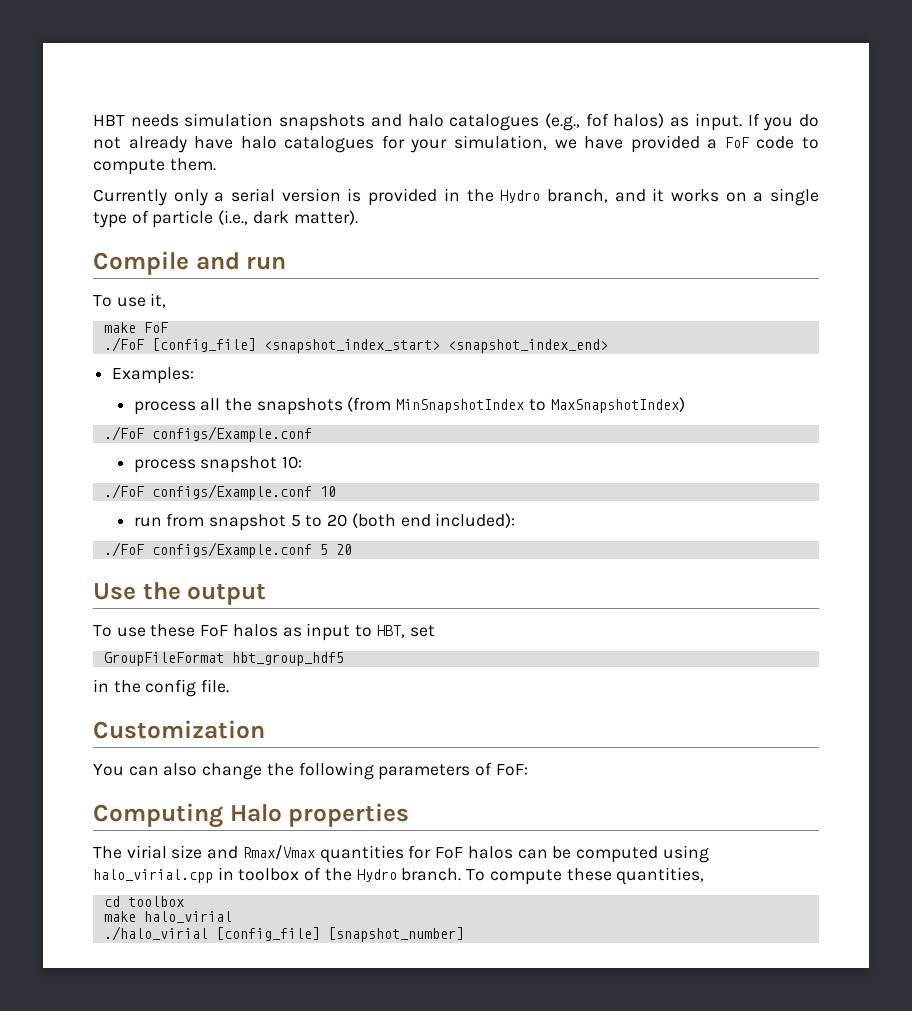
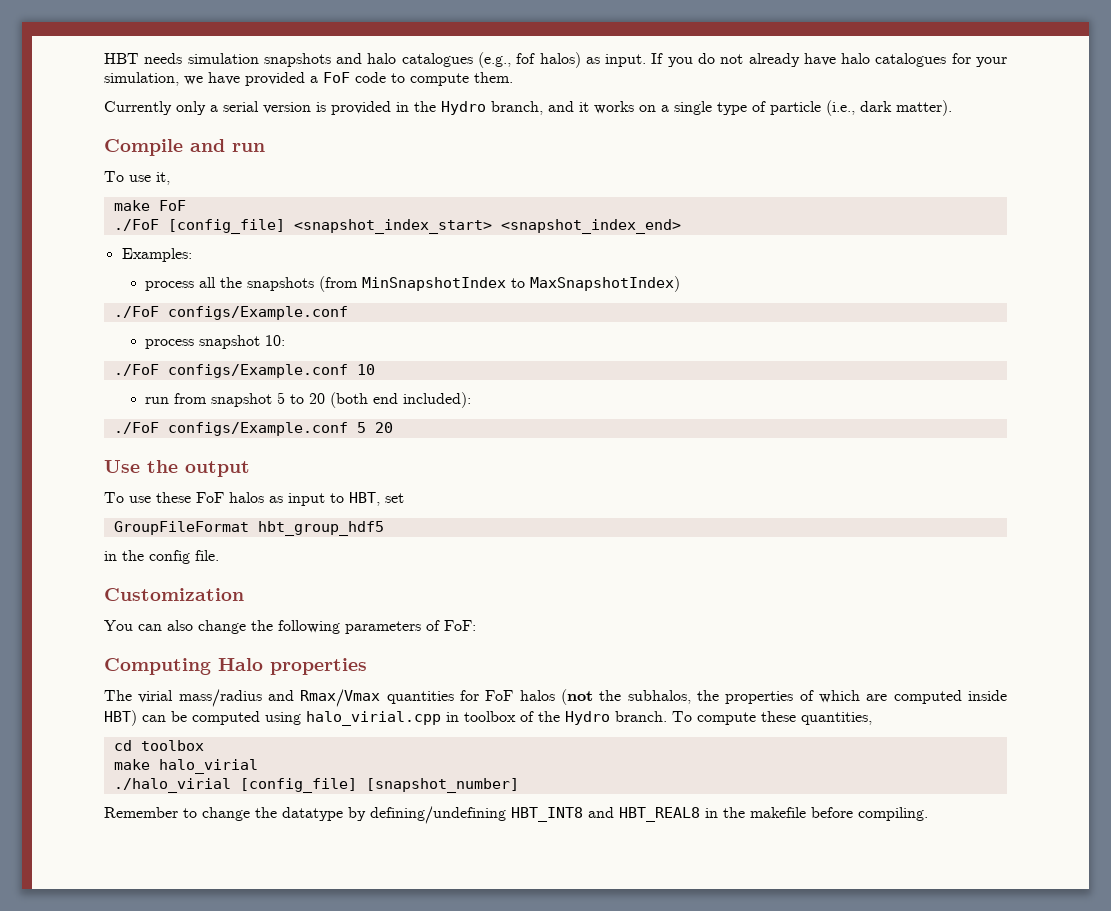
- The virial size and Rmax/Vmax quantities for FoF halos can be computed using halo_virial.cpp in toolbox of the Hydro branch.
+ The virial mass/radius and Rmax/Vmax quantities for FoF halos (not the subhalos, the properties of which are computed inside HBT) can be computed using halo_virial.cpp in toolbox of the Hydro branch.
+ Remember to change the datatype by defining/undefining HBT_INT8 and HBT_REAL8 in the makefile before compiling.

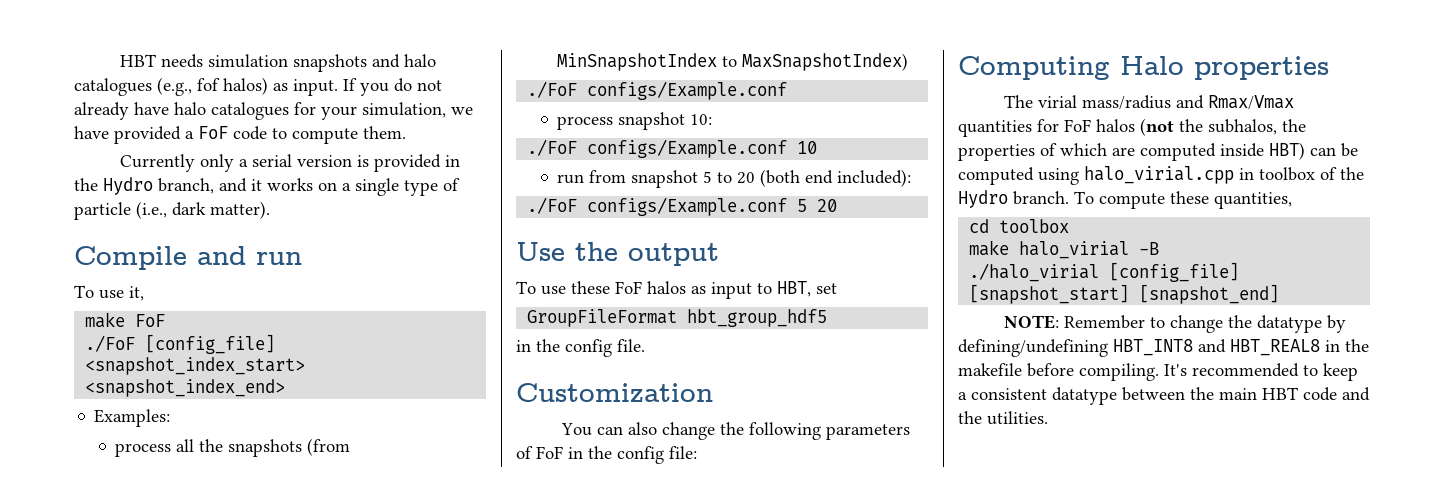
- You can also change the following parameters of FoF:
+ You can also change the following parameters of FoF in the config file:
- make halo_virial
+ make halo_virial -B
- ./halo_virial [config_file] [snapshot_number]
- Remember to change the datatype by defining/undefining HBT_INT8 and HBT_REAL8 in the makefile before compiling.
+ ./halo_virial [config_file] [snapshot_start] [snapshot_end]
+ NOTE: Remember to change the datatype by defining/undefining HBT_INT8 and HBT_REAL8 in the makefile before compiling.
+ It's recommended to keep a consistent datatype between the main HBT code and the utilities.

